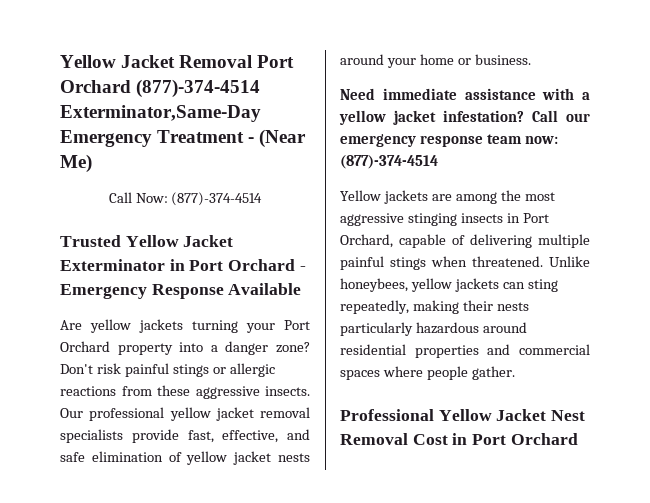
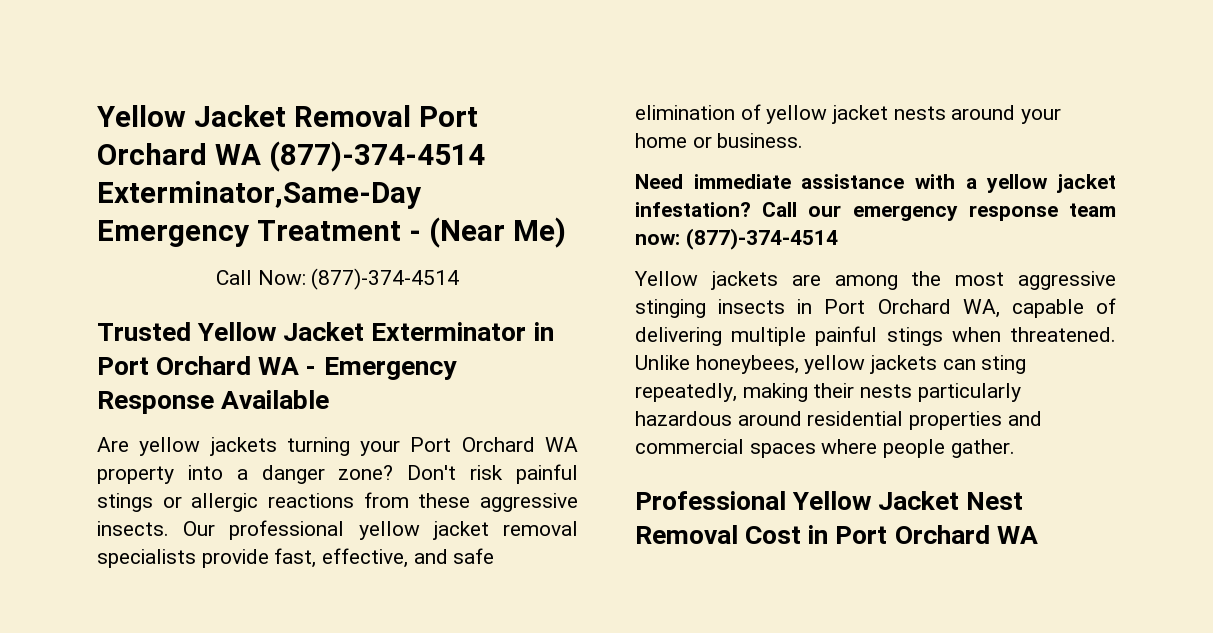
- Yellow Jacket Removal Port Orchard (877)-374-4514 Exterminator,Same-Day Emergency Treatment - (Near Me)
+ Yellow Jacket Removal Port Orchard WA (877)-374-4514 Exterminator,Same-Day Emergency Treatment - (Near Me)
- Trusted Yellow Jacket Exterminator in Port Orchard - Emergency Response Available
+ Trusted Yellow Jacket Exterminator in Port Orchard WA - Emergency Response Available
- Are yellow jackets turning your Port Orchard property into a danger zone?
+ Are yellow jackets turning your Port Orchard WA property into a danger zone?
- Yellow jackets are among the most aggressive stinging insects in Port Orchard, capable of delivering multiple painful stings when threatened.
+ Yellow jackets are among the most aggressive stinging insects in Port Orchard WA, capable of delivering multiple painful stings when threatened.
- Professional Yellow Jacket Nest Removal Cost in Port Orchard
+ Professional Yellow Jacket Nest Removal Cost in Port Orchard WA

